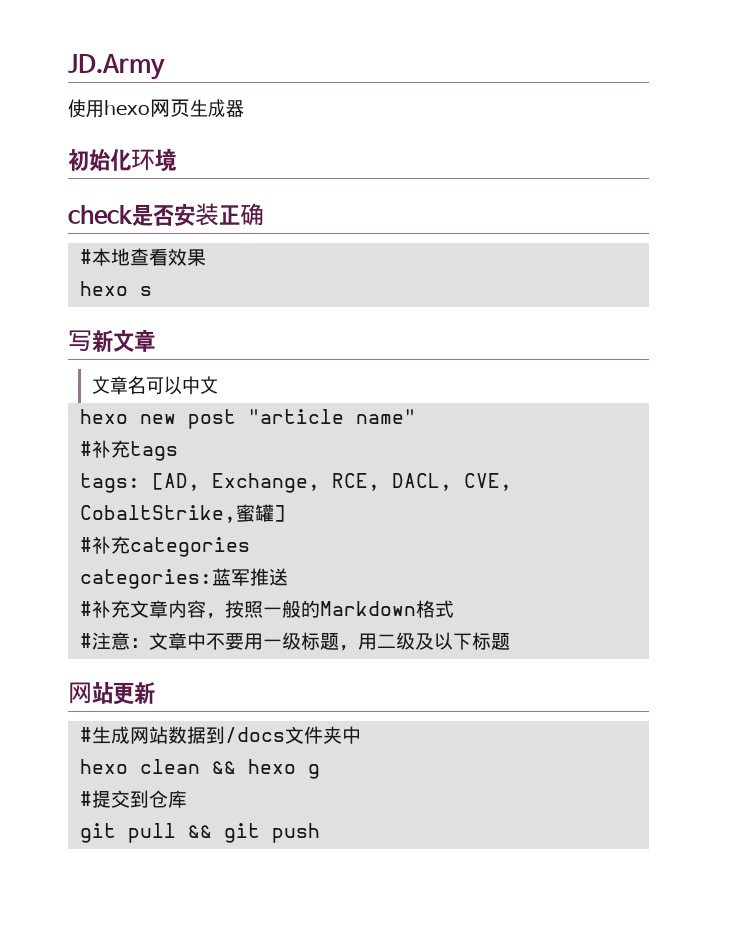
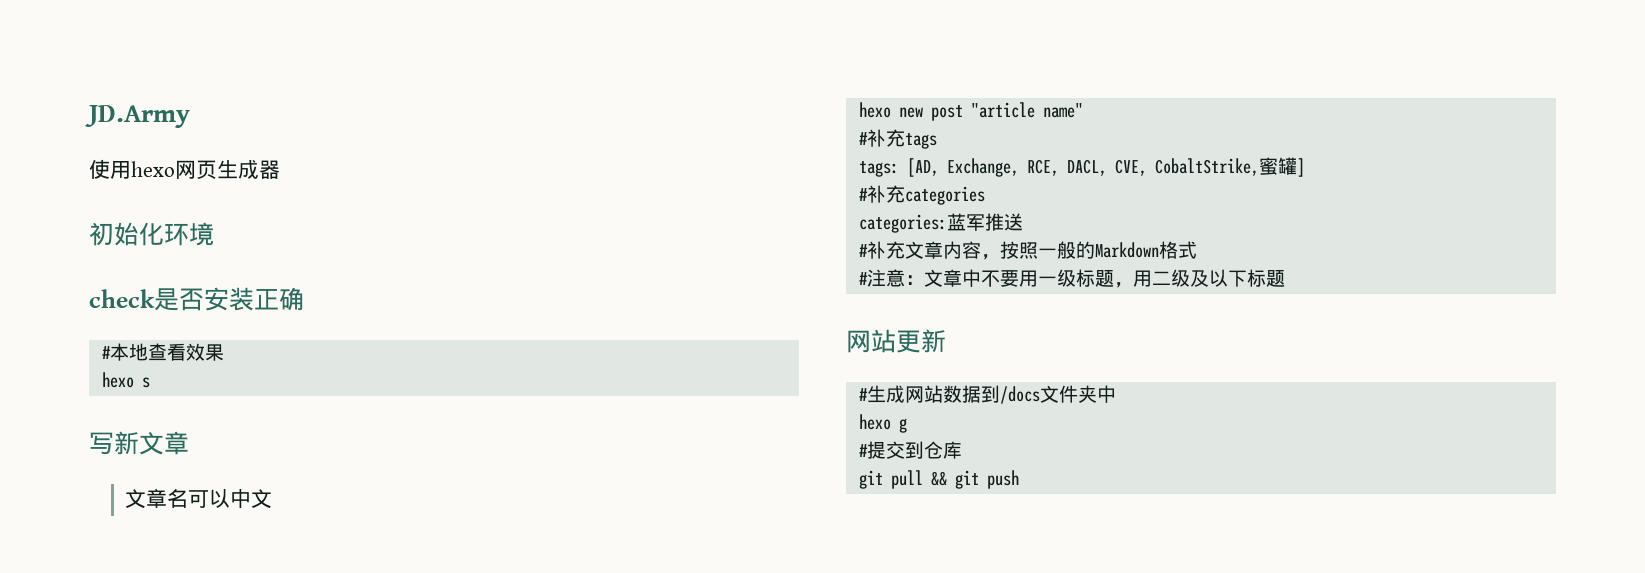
- hexo clean && hexo g
+ hexo g

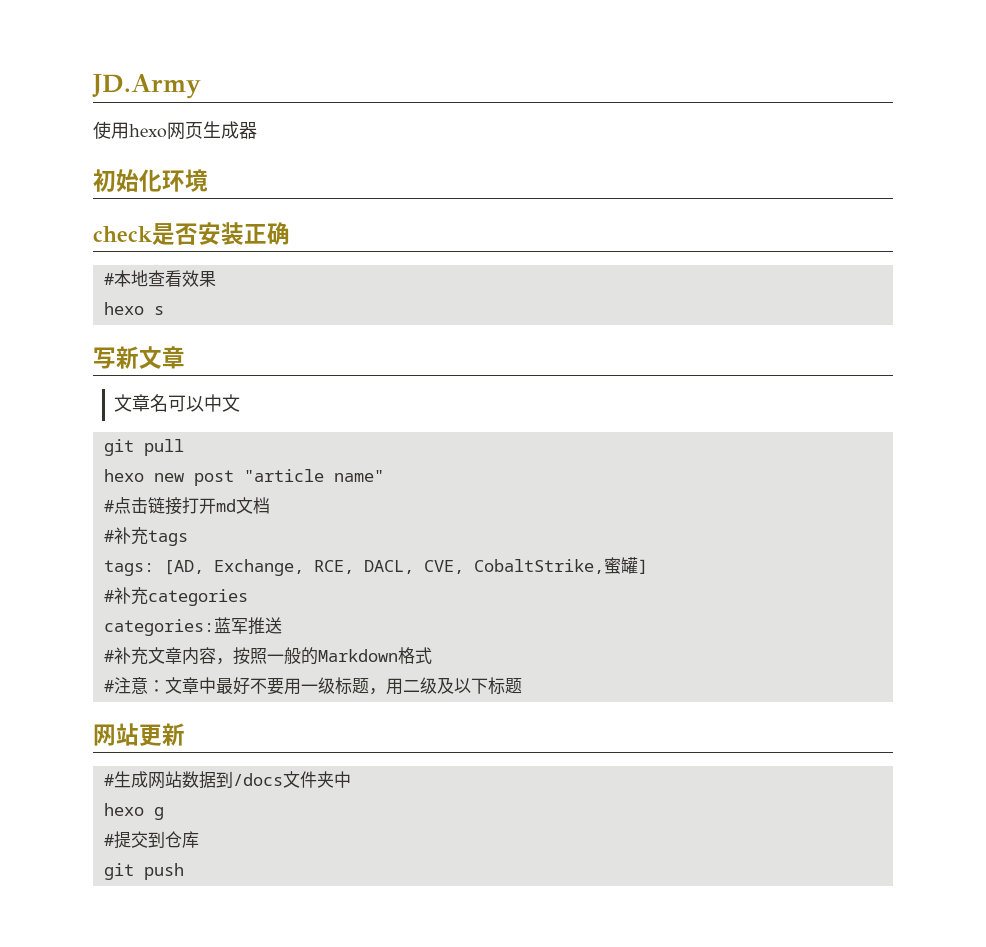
+ git pull
+ #点击链接打开md文档
- #注意：文章中不要用一级标题，用二级及以下标题
+ #注意：文章中最好不要用一级标题，用二级及以下标题
- git pull && git push
+ git push

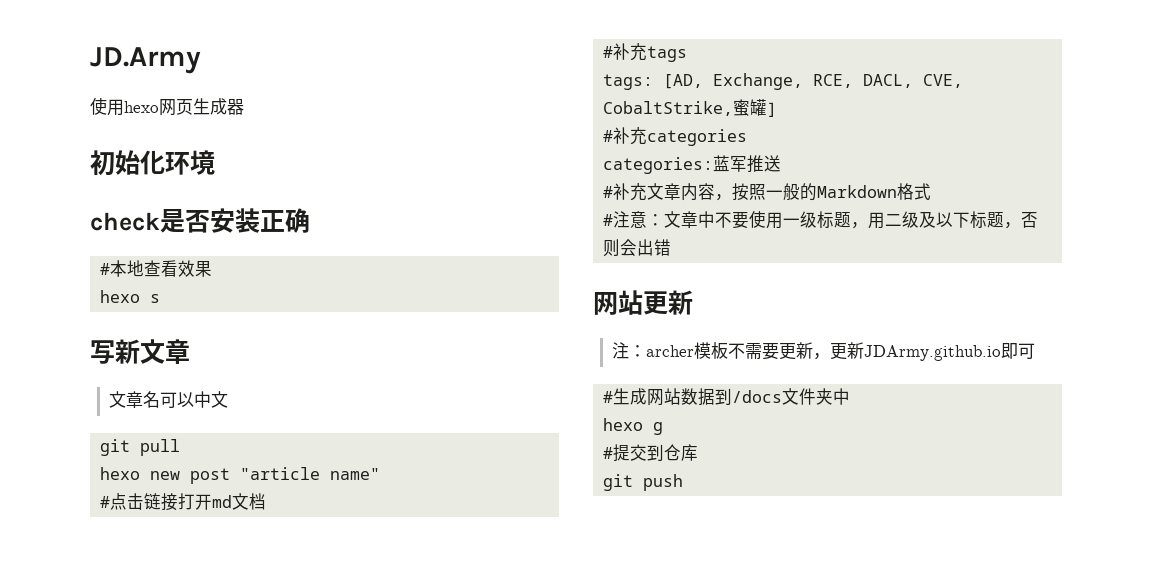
- #注意：文章中最好不要用一级标题，用二级及以下标题
+ #注意：文章中不要使用一级标题，用二级及以下标题，否则会出错
+ 注：archer模板不需要更新，更新JDArmy.github.io即可

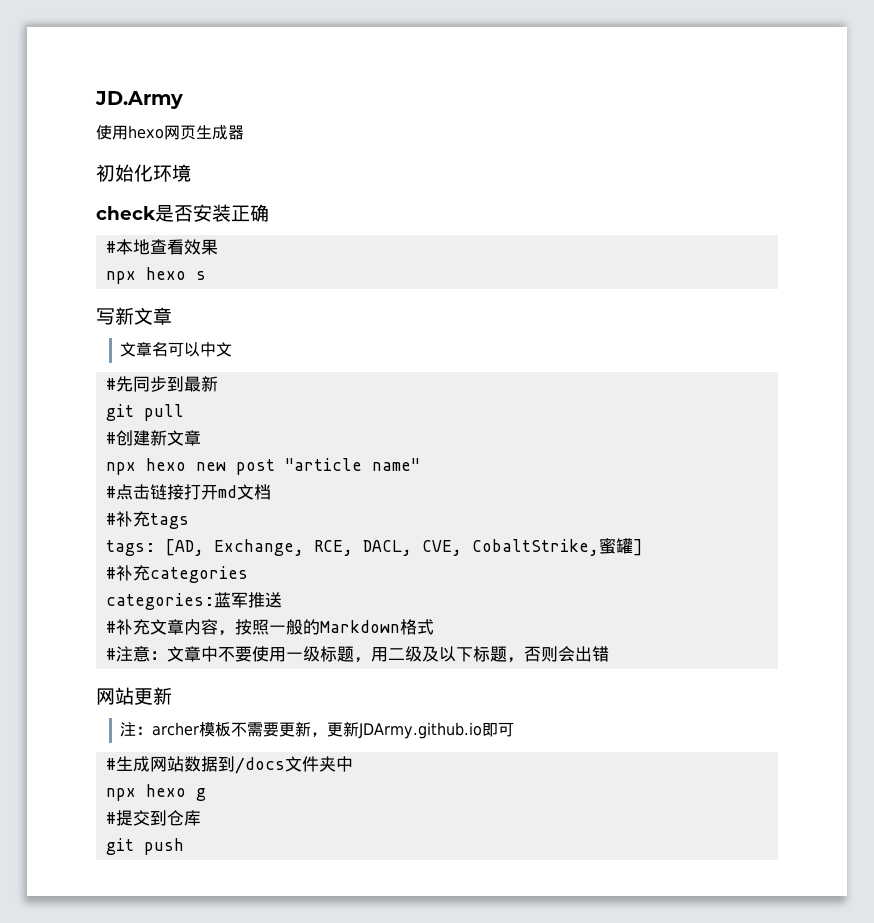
- hexo s
+ npx hexo s
+ #先同步到最新
  git pull
- hexo new post "article name"
+ #创建新文章
+ npx hexo new post "article name"
- hexo g
+ npx hexo g

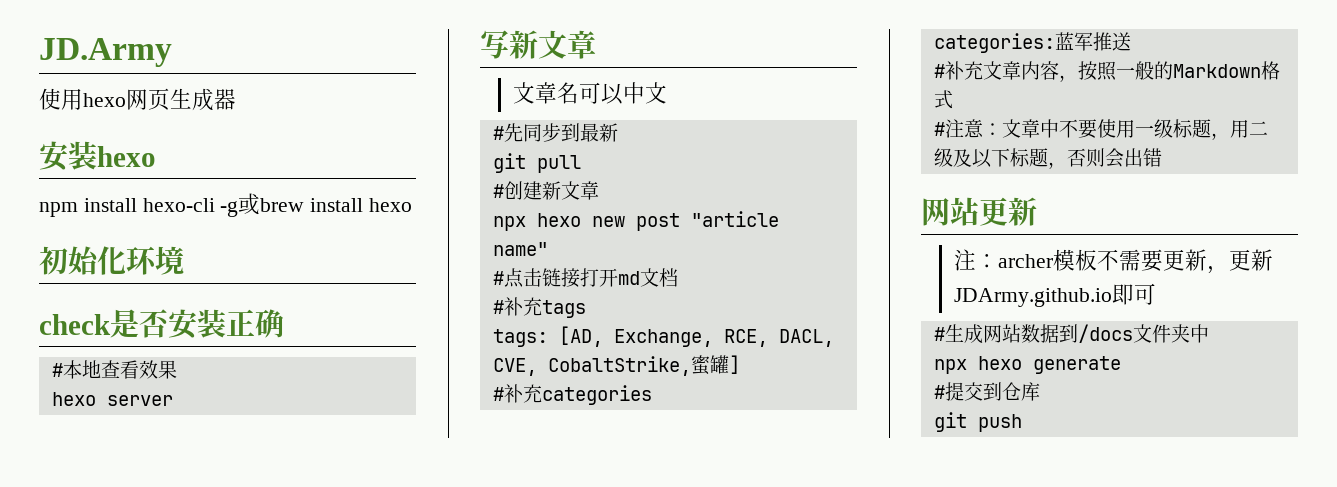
+ 安装hexo
+ npm install hexo-cli -g或brew install hexo
- npx hexo s
+ hexo server
- npx hexo g
+ npx hexo generate

